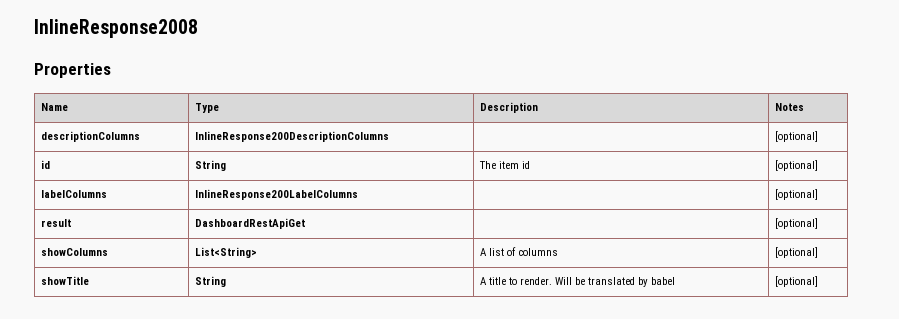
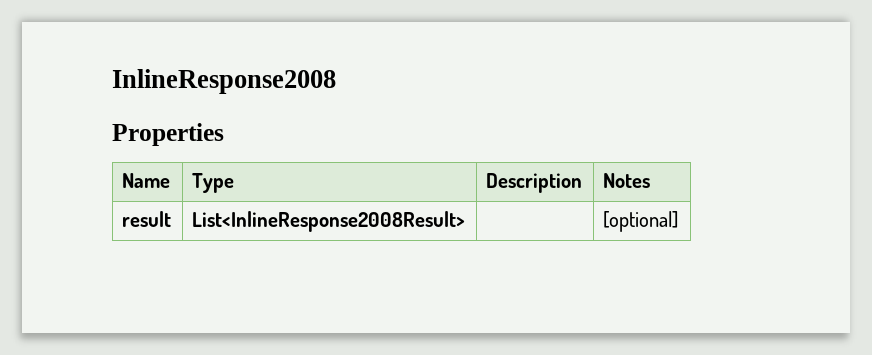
- descriptionColumns | InlineResponse200DescriptionColumns | | [optional]
- id | String | The item id | [optional]
- labelColumns | InlineResponse200LabelColumns | | [optional]
- result | DashboardRestApiGet | | [optional]
- showColumns | List<String> | A list of columns | [optional]
- showTitle | String | A title to render. Will be translated by babel | [optional]
+ result | List<InlineResponse2008Result> | | [optional]

